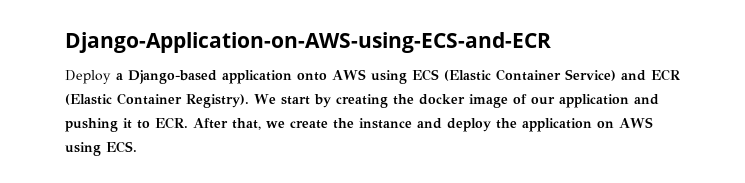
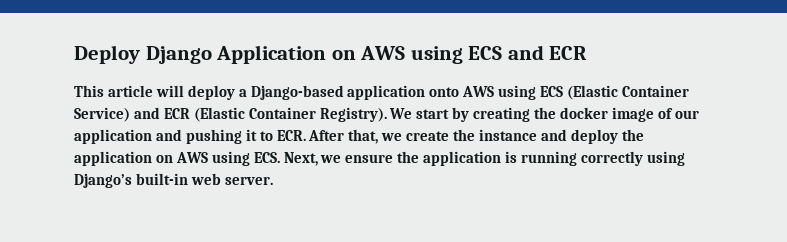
- Django-Application-on-AWS-using-ECS-and-ECR
- Deploy a Django-based application onto AWS using ECS (Elastic Container Service) and ECR (Elastic Container Registry).
+ Deploy Django Application on AWS using ECS and ECR
+ This article will deploy a Django-based application onto AWS using ECS (Elastic Container Service) and ECR (Elastic Container Registry).
- We start by creating the docker image of our application and pushing it to ECR. After that, we create the instance and deploy the application on AWS using ECS.
+ We start by creating the docker image of our application and pushing it to ECR. After that, we create the instance and deploy the application on AWS using ECS. Next, we ensure the application is running correctly using Django’s built-in web server.

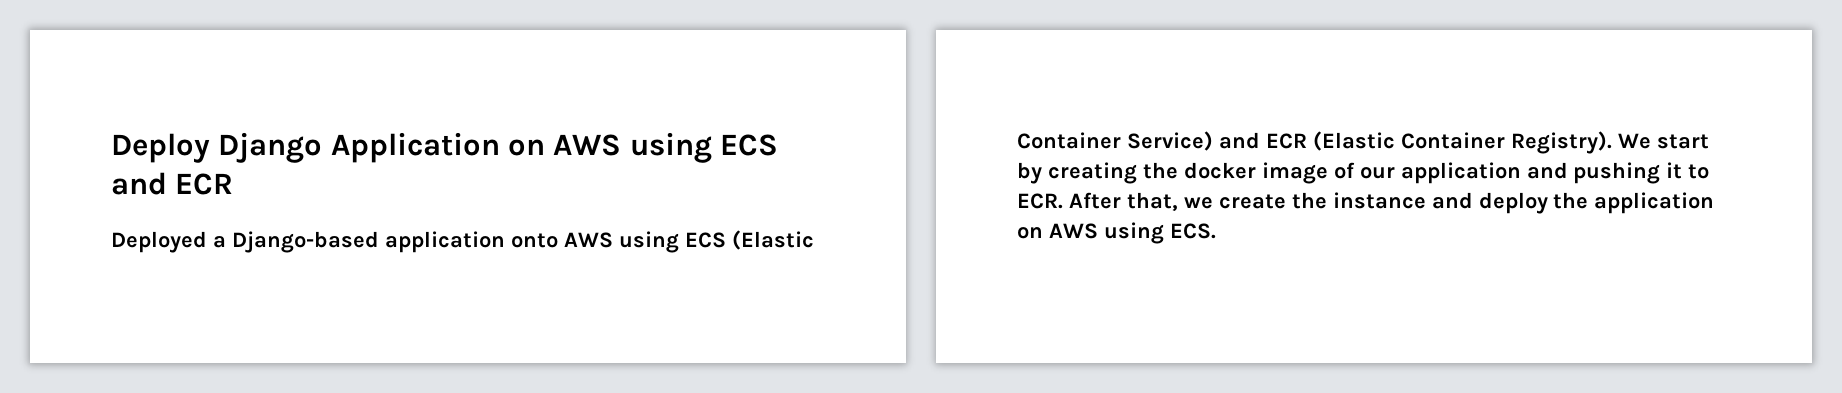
- This article will deploy a Django-based application onto AWS using ECS (Elastic Container Service) and ECR (Elastic Container Registry).
+ Deployed a Django-based application onto AWS using ECS (Elastic Container Service) and ECR (Elastic Container Registry).
- We start by creating the docker image of our application and pushing it to ECR. After that, we create the instance and deploy the application on AWS using ECS. Next, we ensure the application is running correctly using Django’s built-in web server.
+ We start by creating the docker image of our application and pushing it to ECR. After that, we create the instance and deploy the application on AWS using ECS.

